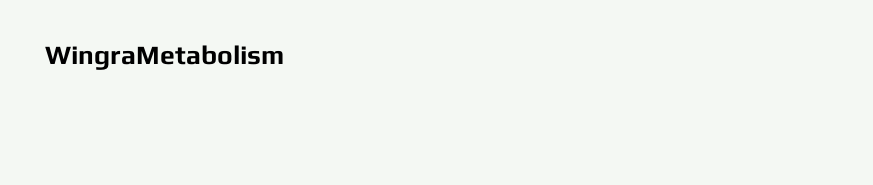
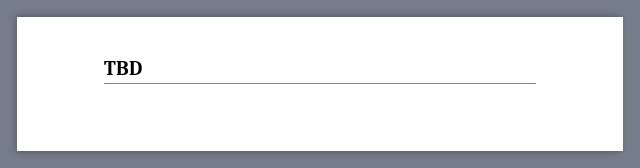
- WingraMetabolism
+ TBD

